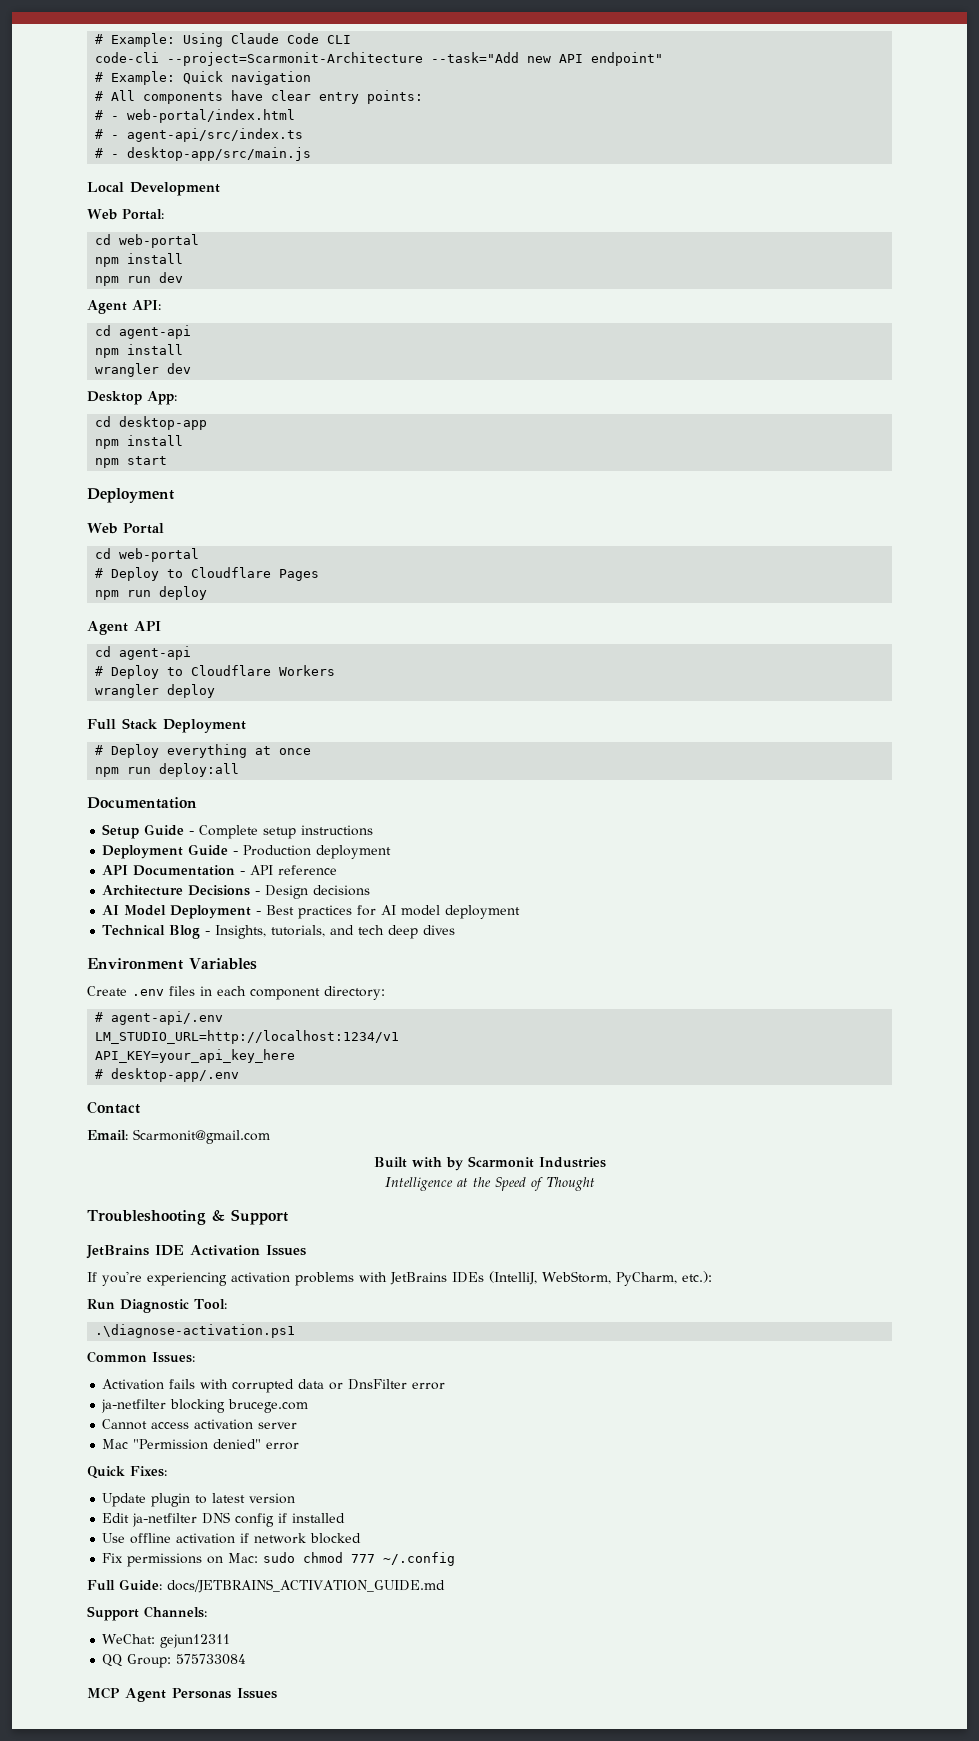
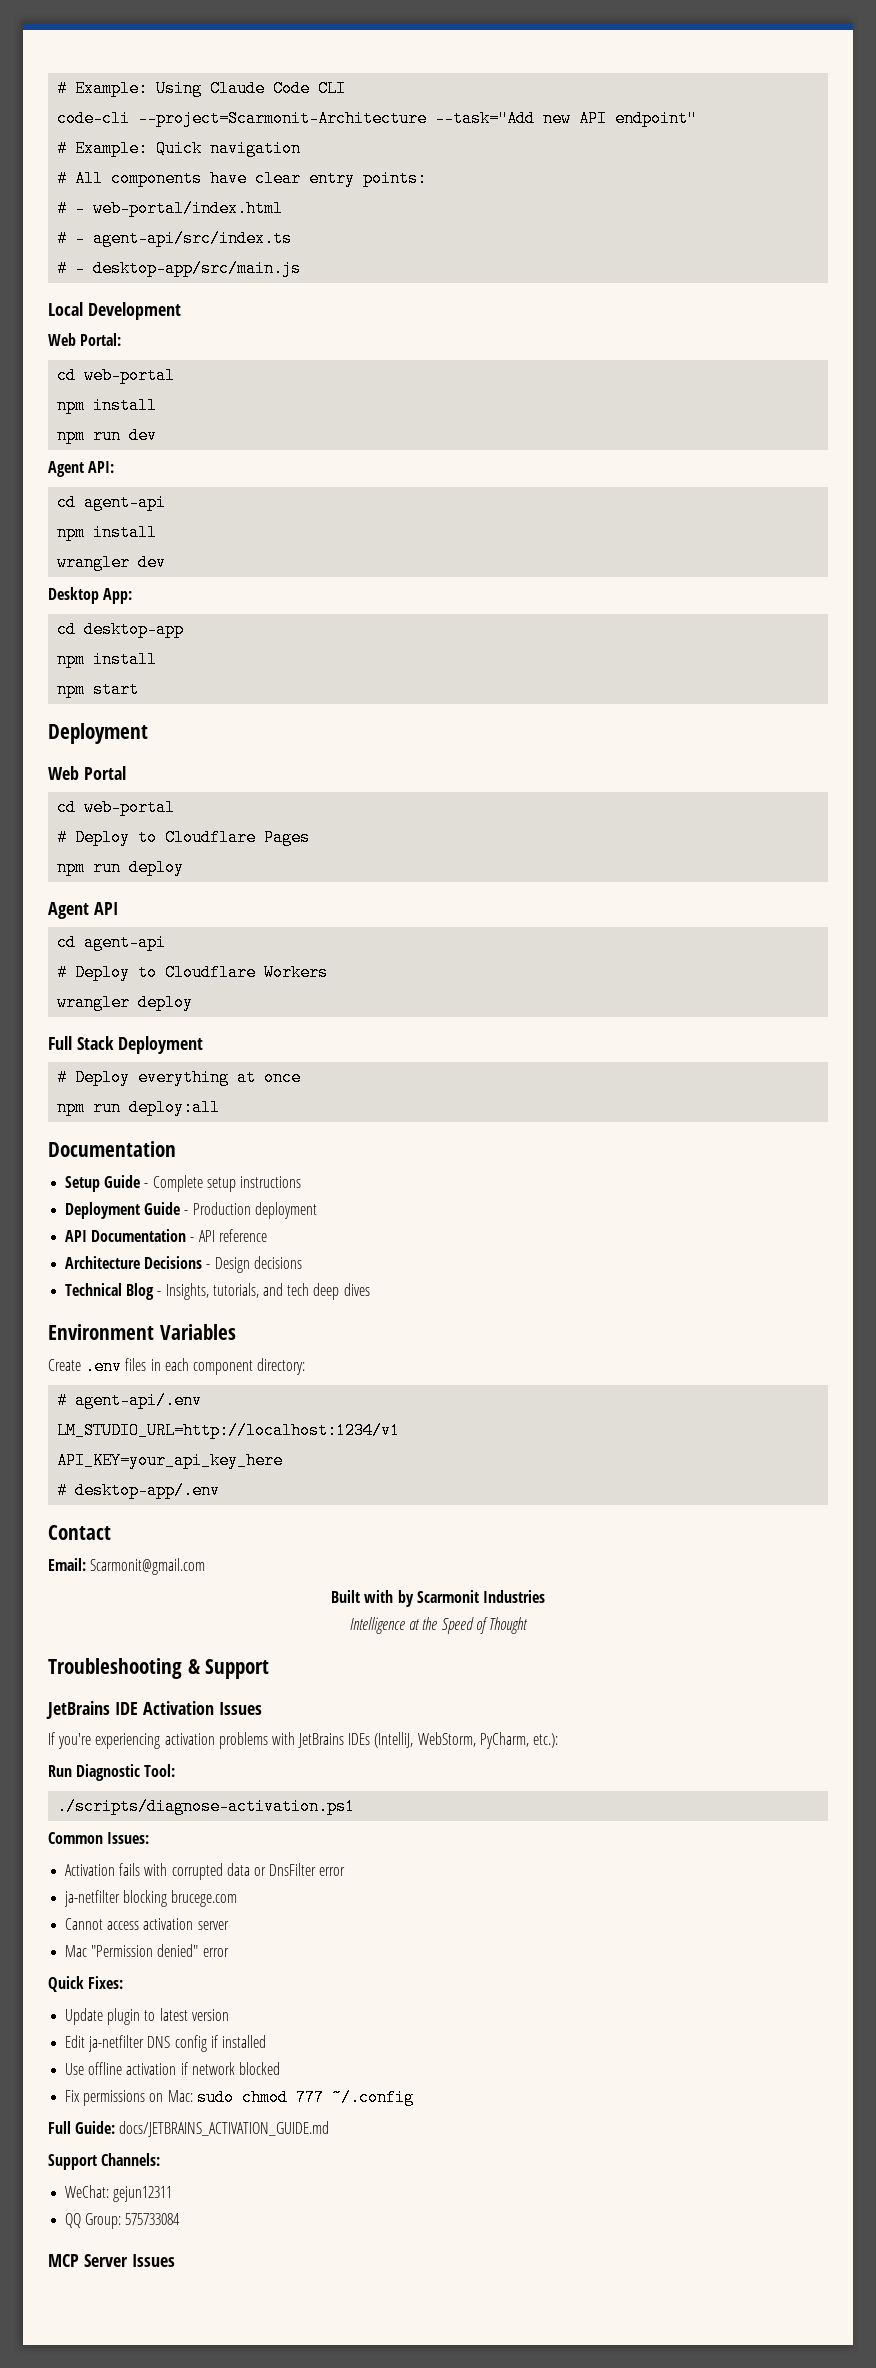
- AI Model Deployment - Best practices for AI model deployment
- .\diagnose-activation.ps1
+ ./scripts/diagnose-activation.ps1
- MCP Agent Personas Issues
+ MCP Server Issues

